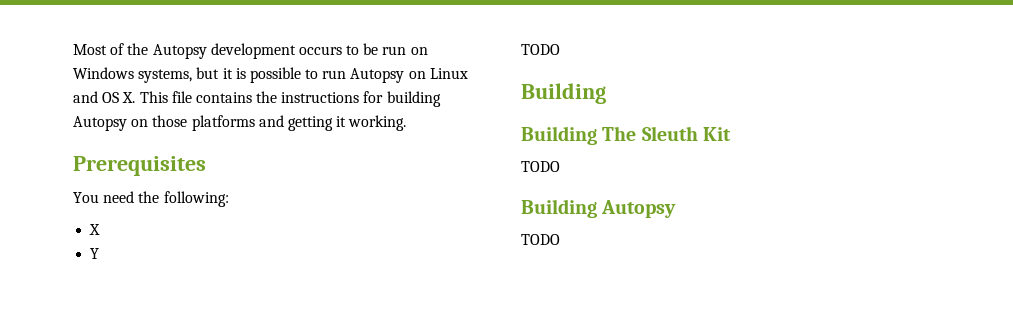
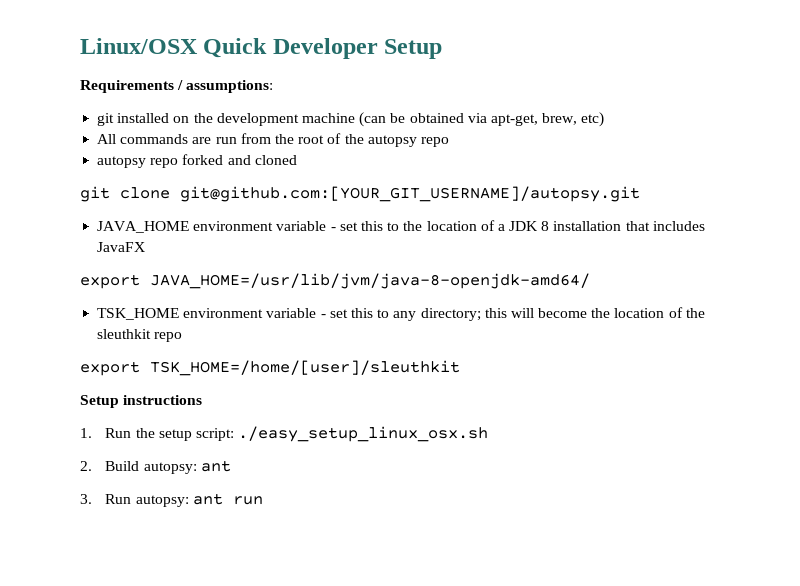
- Most of the Autopsy development occurs to be run on Windows systems, but it is possible to run Autopsy on Linux and OS X. This file contains the instructions for building Autopsy on those platforms and getting it working.
- Prerequisites
- You need the following:
- X
- Y
- TODO
- Building
- Building The Sleuth Kit
- TODO
- Building Autopsy
- TODO
+ Linux/OSX Quick Developer Setup
+ Requirements / assumptions:
+ git installed on the development machine (can be obtained via apt-get, brew, etc)
+ All commands are run from the root of the autopsy repo
+ autopsy repo forked and cloned
+ git clone git@github.com:[YOUR_GIT_USERNAME]/autopsy.git
+ JAVA_HOME environment variable - set this to the location of a JDK 8 installation that includes JavaFX
+ export JAVA_HOME=/usr/lib/jvm/java-8-openjdk-amd64/
+ TSK_HOME environment variable - set this to any directory; this will become the location of the sleuthkit repo
+ export TSK_HOME=/home/[user]/sleuthkit
+ Setup instructions
+ 1. Run the setup script: ./easy_setup_linux_osx.sh
+ 2. Build autopsy: ant
+ 3. Run autopsy: ant run

